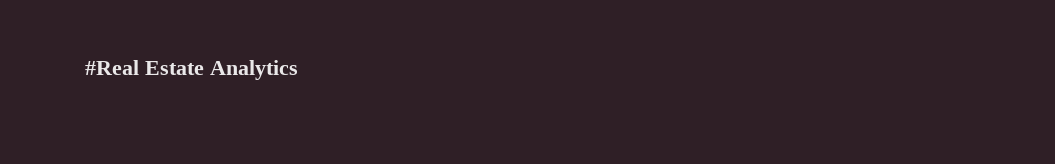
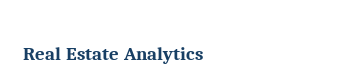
- #Real Estate Analytics
+ Real Estate Analytics

